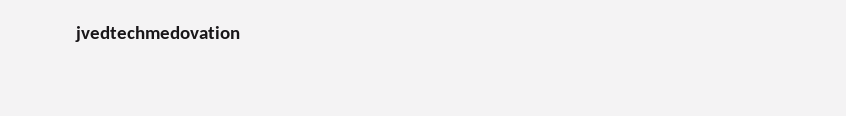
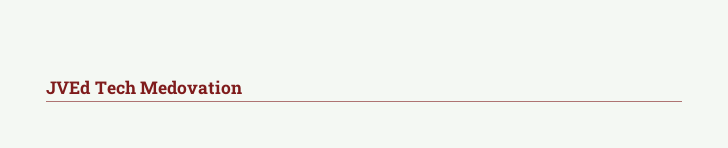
- jvedtechmedovation
+ JVEd Tech Medovation

